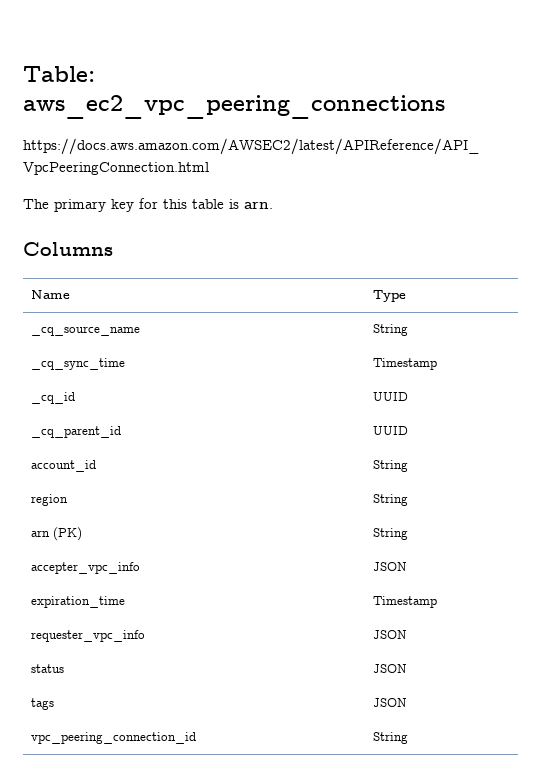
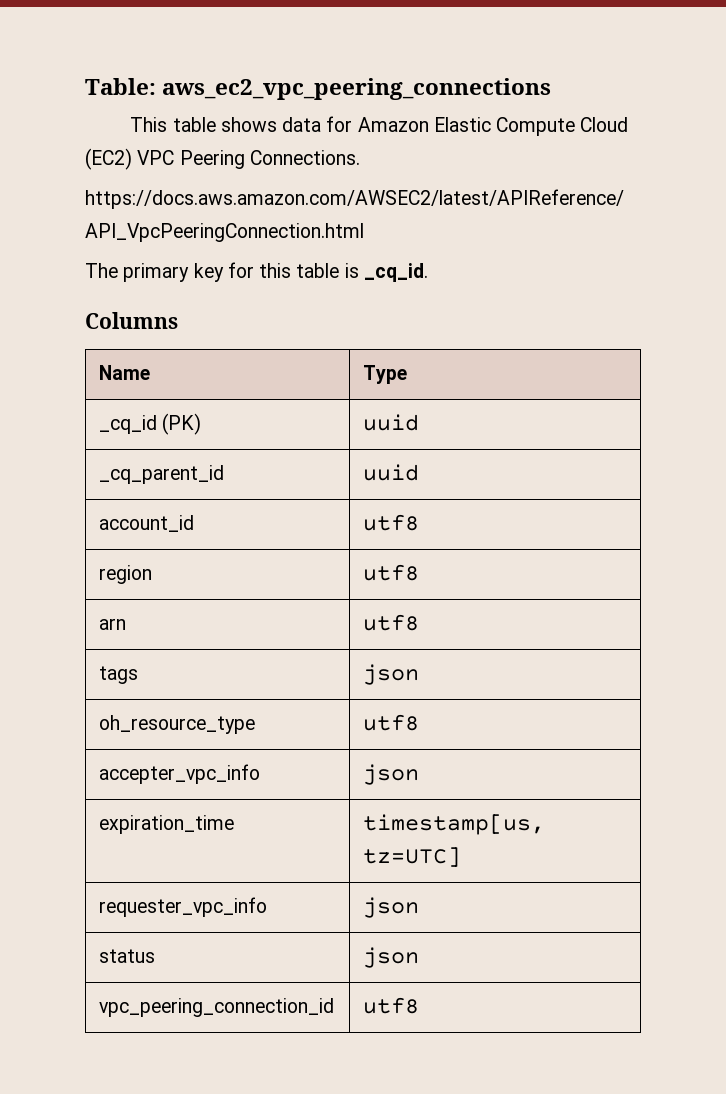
+ This table shows data for Amazon Elastic Compute Cloud (EC2) VPC Peering Connections.
- The primary key for this table is arn.
+ The primary key for this table is _cq_id.
- _cq_source_name | String
- _cq_sync_time | Timestamp
- _cq_id | UUID
+ _cq_id (PK) | uuid
- _cq_parent_id | UUID
+ _cq_parent_id | uuid
- account_id | String
+ account_id | utf8
- region | String
+ region | utf8
- arn (PK) | String
+ arn | utf8
+ tags | json
+ oh_resource_type | utf8
- accepter_vpc_info | JSON
+ accepter_vpc_info | json
- expiration_time | Timestamp
+ expiration_time | timestamp[us, tz=UTC]
- requester_vpc_info | JSON
+ requester_vpc_info | json
- status | JSON
- tags | JSON
+ status | json
- vpc_peering_connection_id | String
+ vpc_peering_connection_id | utf8

